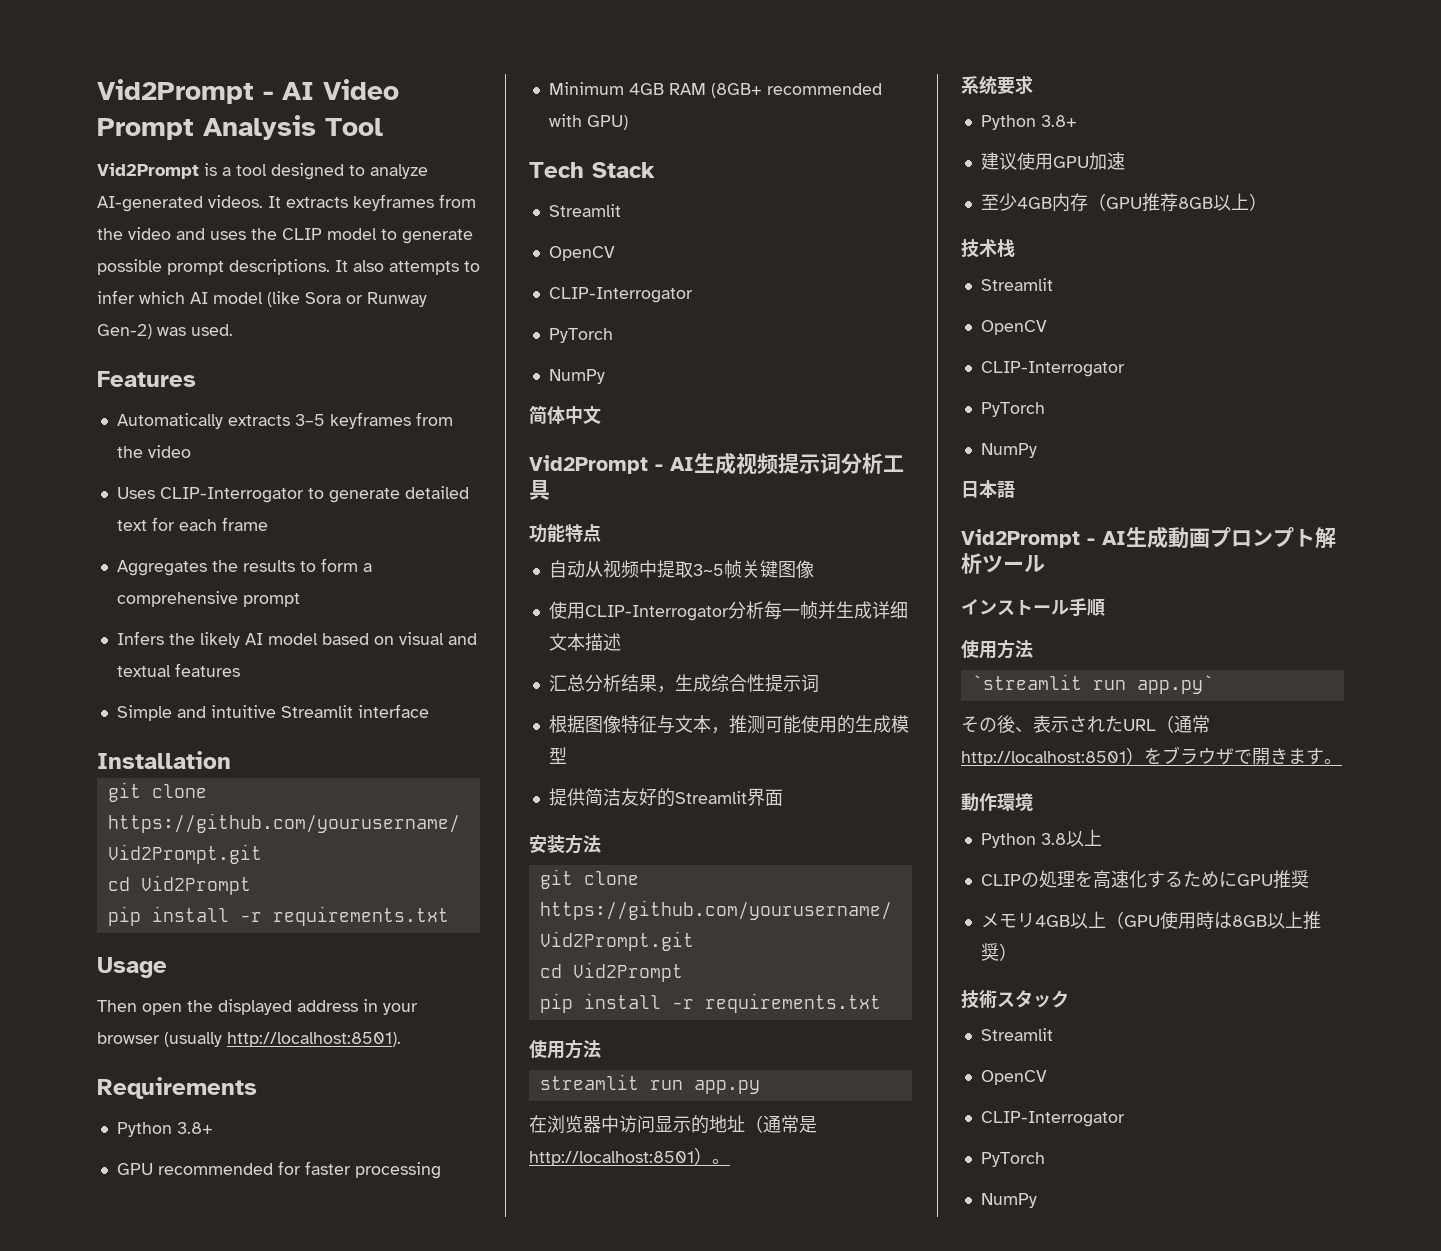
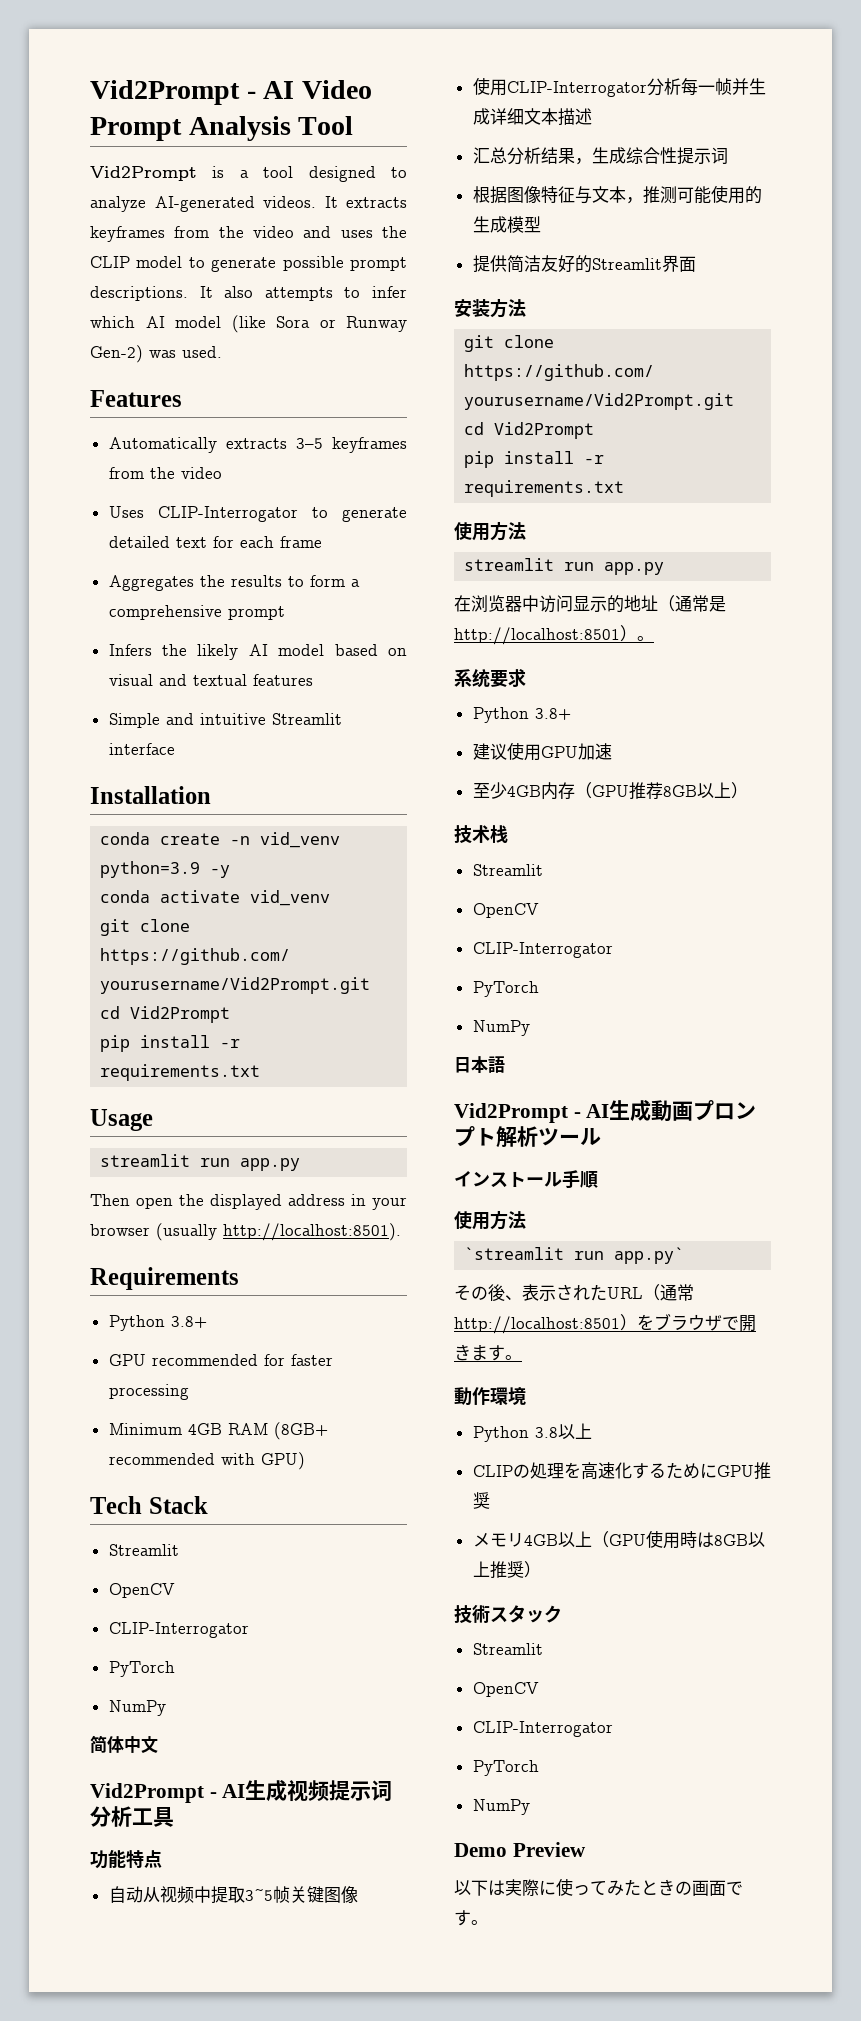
+ conda create -n vid_venv python=3.9 -y
+ conda activate vid_venv
  Usage
+ streamlit run app.py
+ Demo Preview
+ 以下は実際に使ってみたときの画面です。

